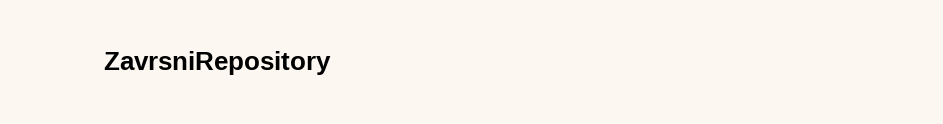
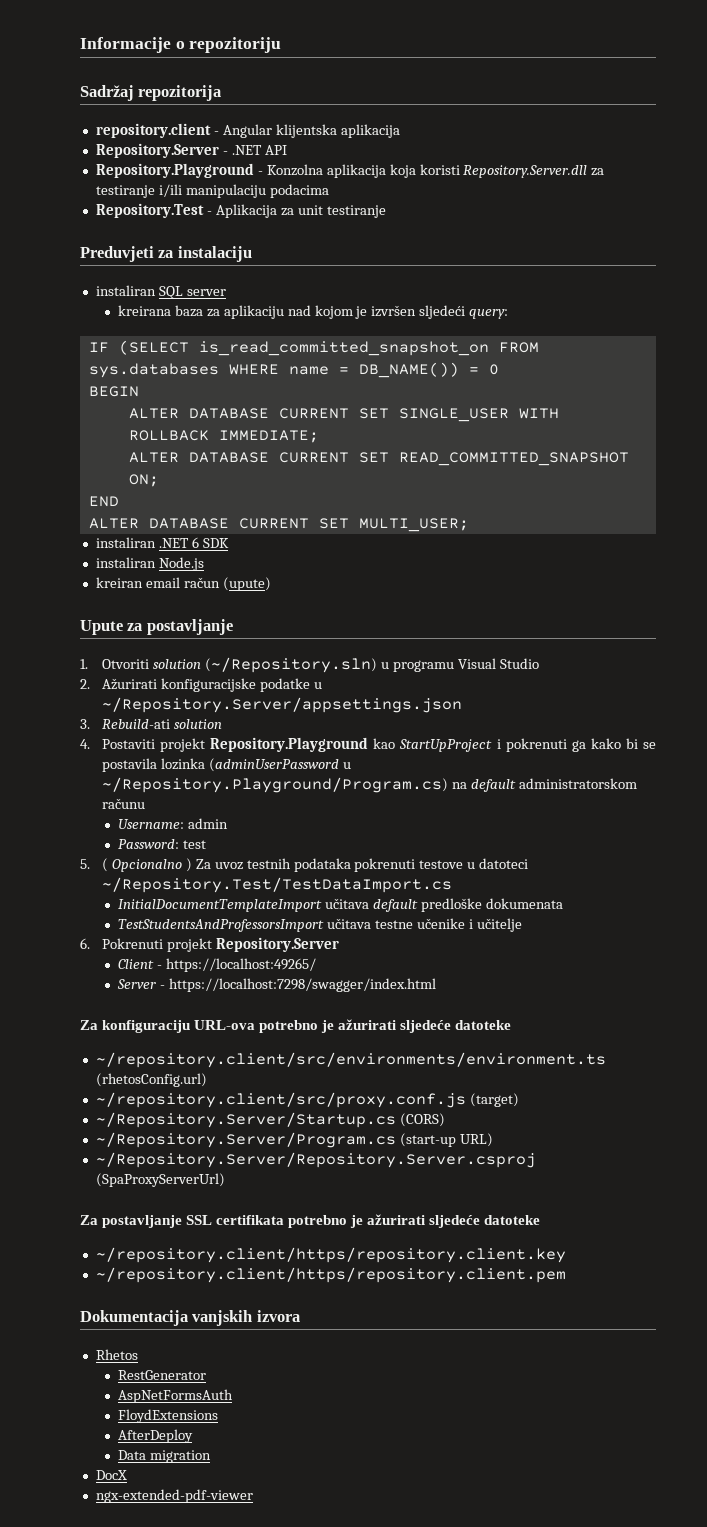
- ZavrsniRepository
+ Informacije o repozitoriju
+ Sadržaj repozitorija
+ repository.client - Angular klijentska aplikacija
+ Repository.Server - .NET API
+ Repository.Playground - Konzolna aplikacija koja koristi Repository.Server.dll za testiranje i/ili manipulaciju podacima
+ Repository.Test - Aplikacija za unit testiranje
+ Preduvjeti za instalaciju
+ instaliran SQL server
+ kreirana baza za aplikaciju nad kojom je izvršen sljedeći query:
+ IF (SELECT is_read_committed_snapshot_on FROM sys.databases WHERE name = DB_NAME()) = 0
+ BEGIN
+ ALTER DATABASE CURRENT SET SINGLE_USER WITH ROLLBACK IMMEDIATE;
+ ALTER DATABASE CURRENT SET READ_COMMITTED_SNAPSHOT ON;
+ END
+ ALTER DATABASE CURRENT SET MULTI_USER;
+ instaliran .NET 6 SDK
+ instaliran Node.js
+ kreiran email račun (upute)
+ Upute za postavljanje
+ 1. Otvoriti solution (~/Repository.sln) u programu Visual Studio
+ 2. Ažurirati konfiguracijske podatke u ~/Repository.Server/appsettings.json
+ 3. Rebuild-ati solution
+ 4. Postaviti projekt Repository.Playground kao StartUpProject i pokrenuti ga kako bi se postavila lozinka (adminUserPassword u ~/Repository.Playground/Program.cs) na default administratorskom računu
+ Username: admin
+ Password: test
+ 5. ( Opcionalno ) Za uvoz testnih podataka pokrenuti testove u datoteci ~/Repository.Test/TestDataImport.cs
+ InitialDocumentTemplateImport učitava default predloške dokumenata
+ TestStudentsAndProfessorsImport učitava testne učenike i učitelje
+ 6. Pokrenuti projekt Repository.Server
+ Client - https://localhost:49265/
+ Server - https://localhost:7298/swagger/index.html
+ Za konfiguraciju URL-ova potrebno je ažurirati sljedeće datoteke
+ ~/repository.client/src/environments/environment.ts (rhetosConfig.url)
+ ~/repository.client/src/proxy.conf.js (target)
+ ~/Repository.Server/Startup.cs (CORS)
+ ~/Repository.Server/Program.cs (start-up URL)
+ ~/Repository.Server/Repository.Server.csproj (SpaProxyServerUrl)
+ Za postavljanje SSL certifikata potrebno je ažurirati sljedeće datoteke
+ ~/repository.client/https/repository.client.key
+ ~/repository.client/https/repository.client.pem
+ Dokumentacija vanjskih izvora
+ Rhetos
+ RestGenerator
+ AspNetFormsAuth
+ FloydExtensions
+ AfterDeploy
+ Data migration
+ DocX
+ ngx-extended-pdf-viewer

